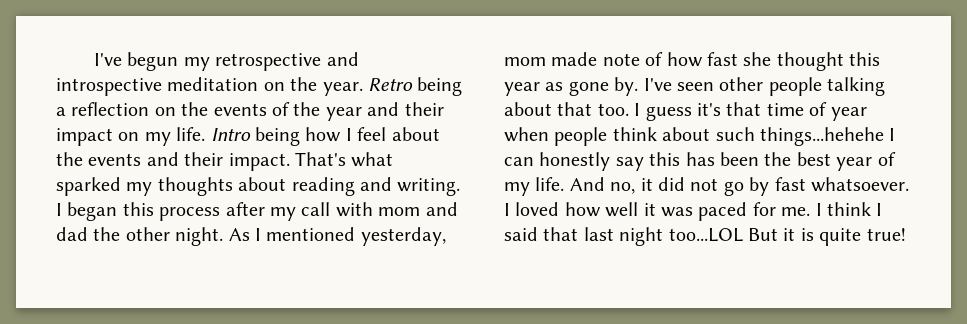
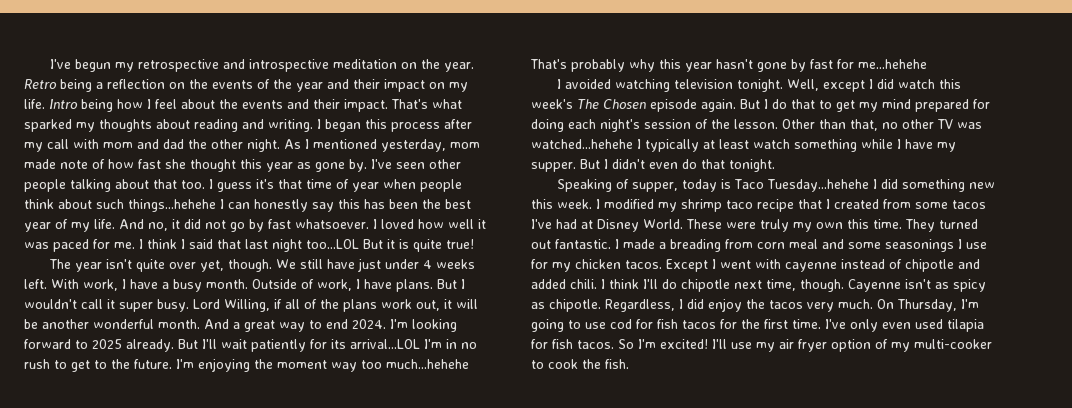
+ The year isn't quite over yet, though. We still have just under 4 weeks left. With work, I have a busy month. Outside of work, I have plans. But I wouldn't call it super busy. Lord Willing, if all of the plans work out, it will be another wonderful month. And a great way to end 2024. I'm looking forward to 2025 already. But I'll wait patiently for its arrival...LOL I'm in no rush to get to the future. I'm enjoying the moment way too much...hehehe That's probably why this year hasn't gone by fast for me...hehehe
+ I avoided watching television tonight. Well, except I did watch this week's The Chosen episode again. But I do that to get my mind prepared for doing each night's session of the lesson. Other than that, no other TV was watched...hehehe I typically at least watch something while I have my supper. But I didn't even do that tonight.
+ Speaking of supper, today is Taco Tuesday...hehehe I did something new this week. I modified my shrimp taco recipe that I created from some tacos I've had at Disney World. These were truly my own this time. They turned out fantastic. I made a breading from corn meal and some seasonings I use for my chicken tacos. Except I went with cayenne instead of chipotle and added chili. I think I'll do chipotle next time, though. Cayenne isn't as spicy as chipotle. Regardless, I did enjoy the tacos very much. On Thursday, I'm going to use cod for fish tacos for the first time. I've only even used tilapia for fish tacos. So I'm excited! I'll use my air fryer option of my multi-cooker to cook the fish.

